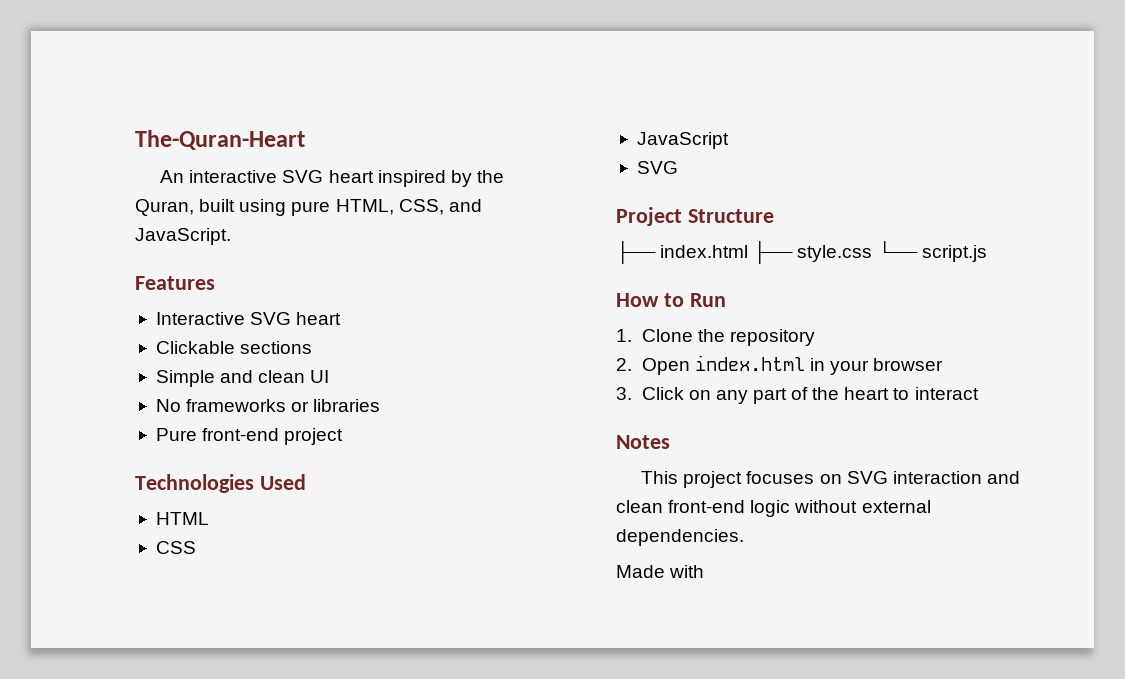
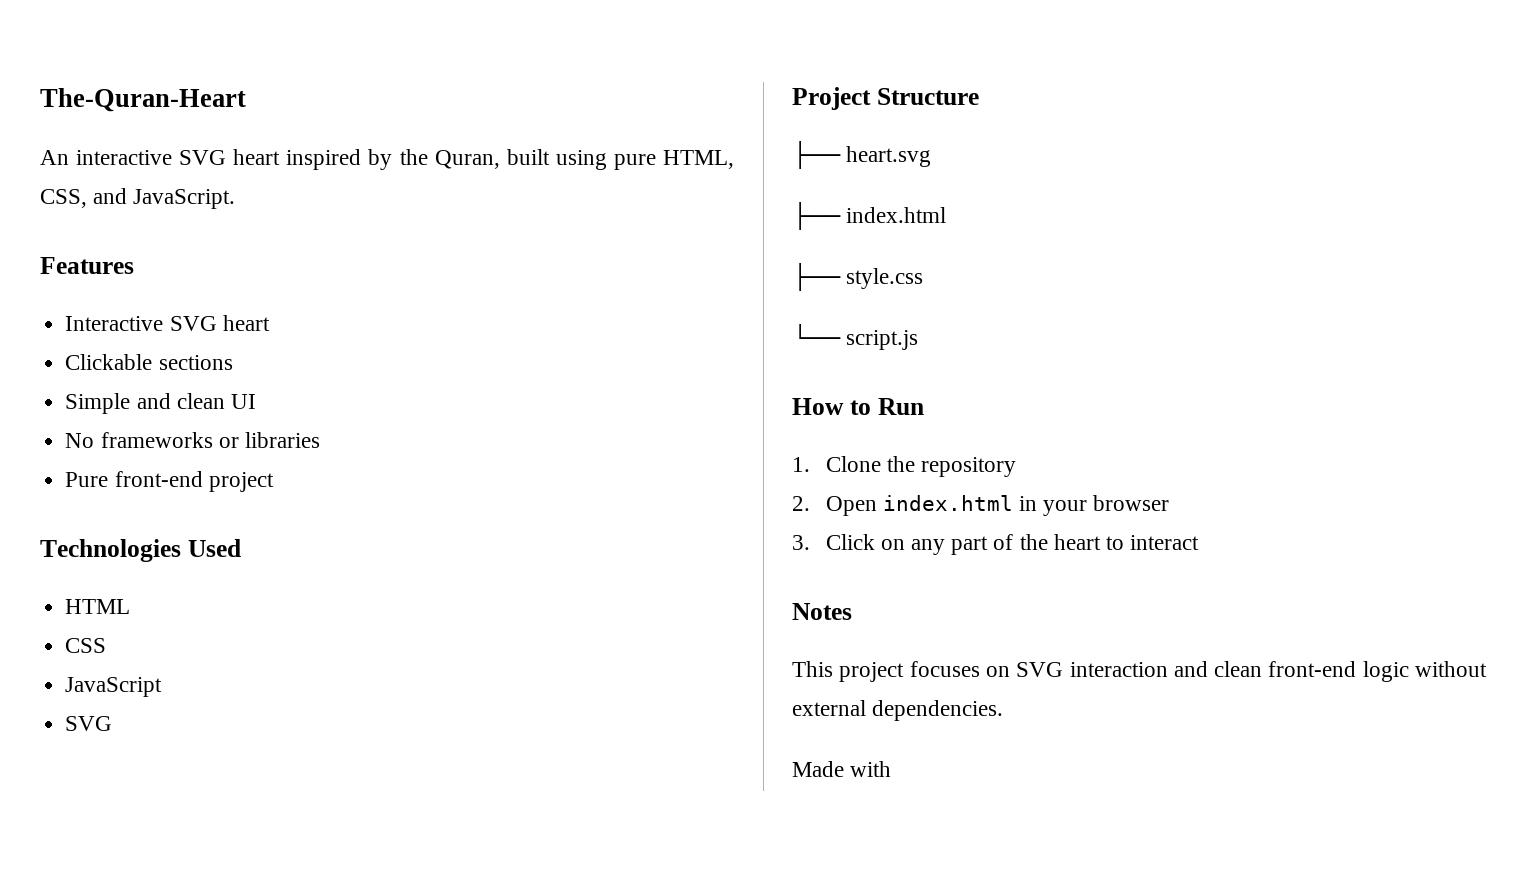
+ ├── heart.svg
- ├── index.html ├── style.css └── script.js
+ ├── index.html
+ ├── style.css
+ └── script.js

